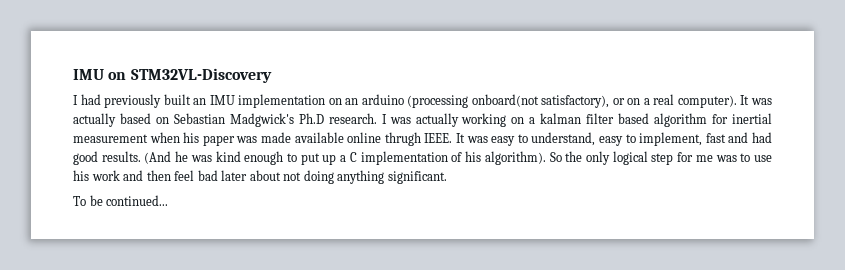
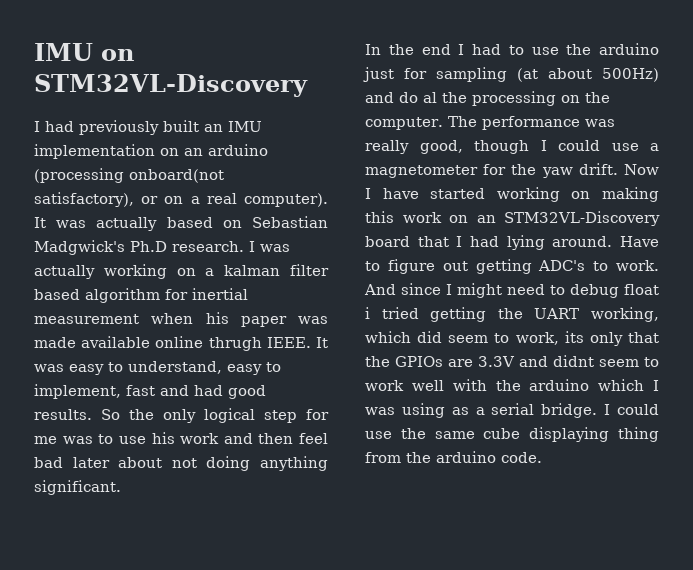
- (And he was kind enough to put up a C implementation of his algorithm).
- To be continued...
+ In the end I had to use the arduino just for sampling (at about 500Hz) and do al the processing on the computer. The performance was really good, though I could use a magnetometer for the yaw drift. Now I have started working on making this work on an STM32VL-Discovery board that I had lying around. Have to figure out getting ADC's to work. And since I might need to debug float i tried getting the UART working, which did seem to work, its only that the GPIOs are 3.3V and didnt seem to work well with the arduino which I was using as a serial bridge. I could use the same cube displaying thing from the arduino code.

